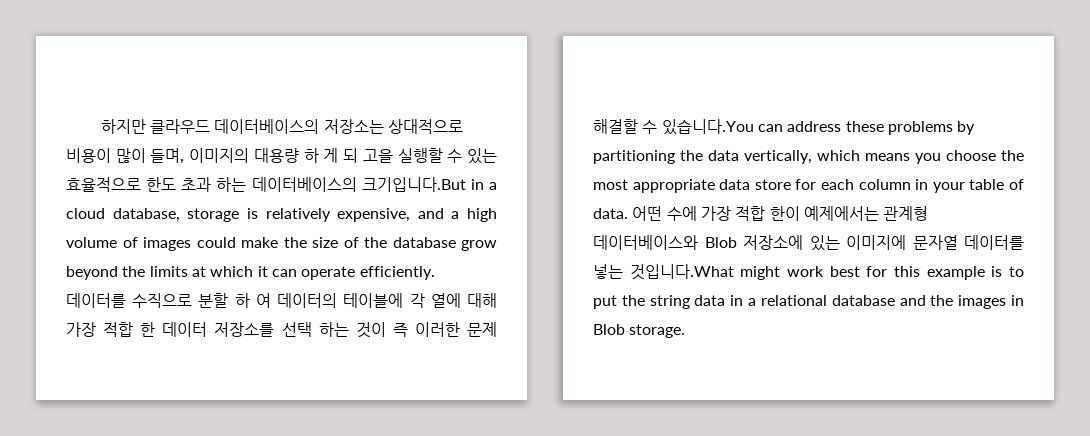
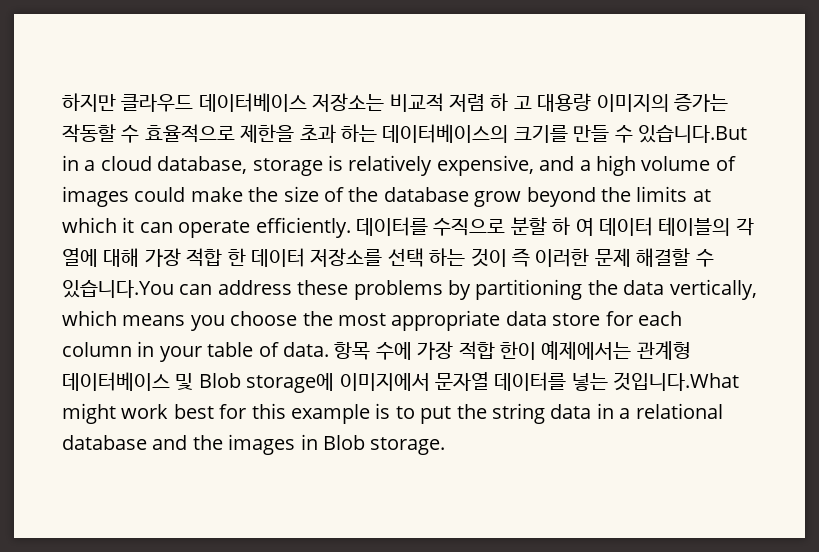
- 하지만 클라우드 데이터베이스의 저장소는 상대적으로 비용이 많이 들며, 이미지의 대용량 하 게 되 고을 실행할 수 있는 효율적으로 한도 초과 하는 데이터베이스의 크기입니다.But in a cloud database, storage is relatively expensive, and a high volume of images could make the size of the database grow beyond the limits at which it can operate efficiently.
+ 하지만 클라우드 데이터베이스 저장소는 비교적 저렴 하 고 대용량 이미지의 증가는 작동할 수 효율적으로 제한을 초과 하는 데이터베이스의 크기를 만들 수 있습니다.But in a cloud database, storage is relatively expensive, and a high volume of images could make the size of the database grow beyond the limits at which it can operate efficiently.
- 데이터를 수직으로 분할 하 여 데이터의 테이블에 각 열에 대해 가장 적합 한 데이터 저장소를 선택 하는 것이 즉 이러한 문제 해결할 수 있습니다.You can address these problems by partitioning the data vertically, which means you choose the most appropriate data store for each column in your table of data.
+ 데이터를 수직으로 분할 하 여 데이터 테이블의 각 열에 대해 가장 적합 한 데이터 저장소를 선택 하는 것이 즉 이러한 문제 해결할 수 있습니다.You can address these problems by partitioning the data vertically, which means you choose the most appropriate data store for each column in your table of data.
- 어떤 수에 가장 적합 한이 예제에서는 관계형 데이터베이스와 Blob 저장소에 있는 이미지에 문자열 데이터를 넣는 것입니다.What might work best for this example is to put the string data in a relational database and the images in Blob storage.
+ 항목 수에 가장 적합 한이 예제에서는 관계형 데이터베이스 및 Blob storage에 이미지에서 문자열 데이터를 넣는 것입니다.What might work best for this example is to put the string data in a relational database and the images in Blob storage.

